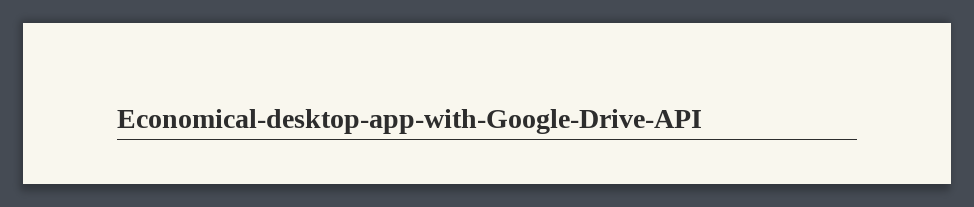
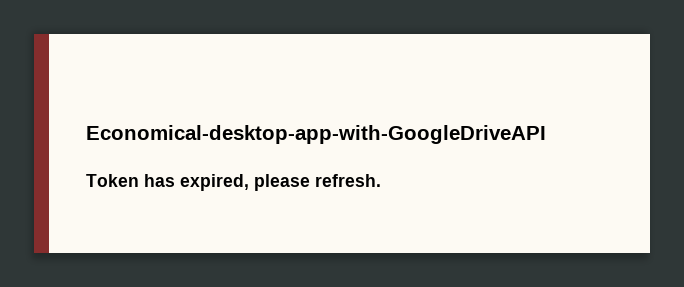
- Economical-desktop-app-with-Google-Drive-API
+ Economical-desktop-app-with-GoogleDriveAPI
+ Token has expired, please refresh.

